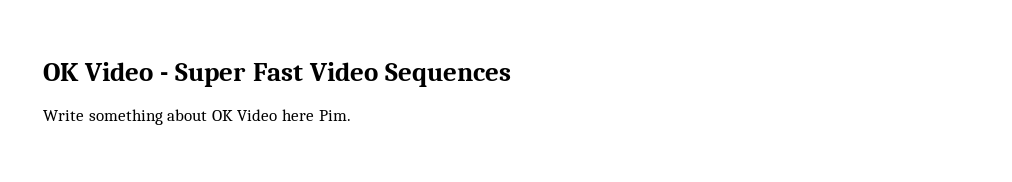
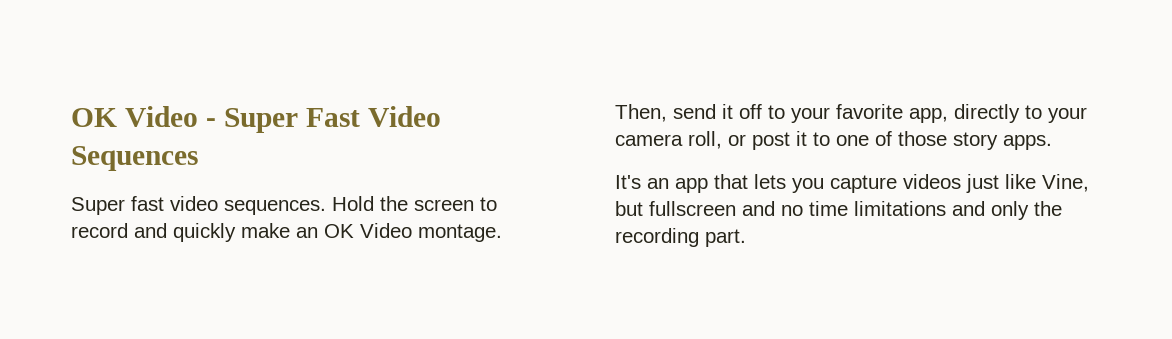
- Write something about OK Video here Pim.
+ Super fast video sequences. Hold the screen to record and quickly make an OK Video montage. Then, send it off to your favorite app, directly to your camera roll, or post it to one of those story apps.
+ It's an app that lets you capture videos just like Vine, but fullscreen and no time limitations and only the recording part.

